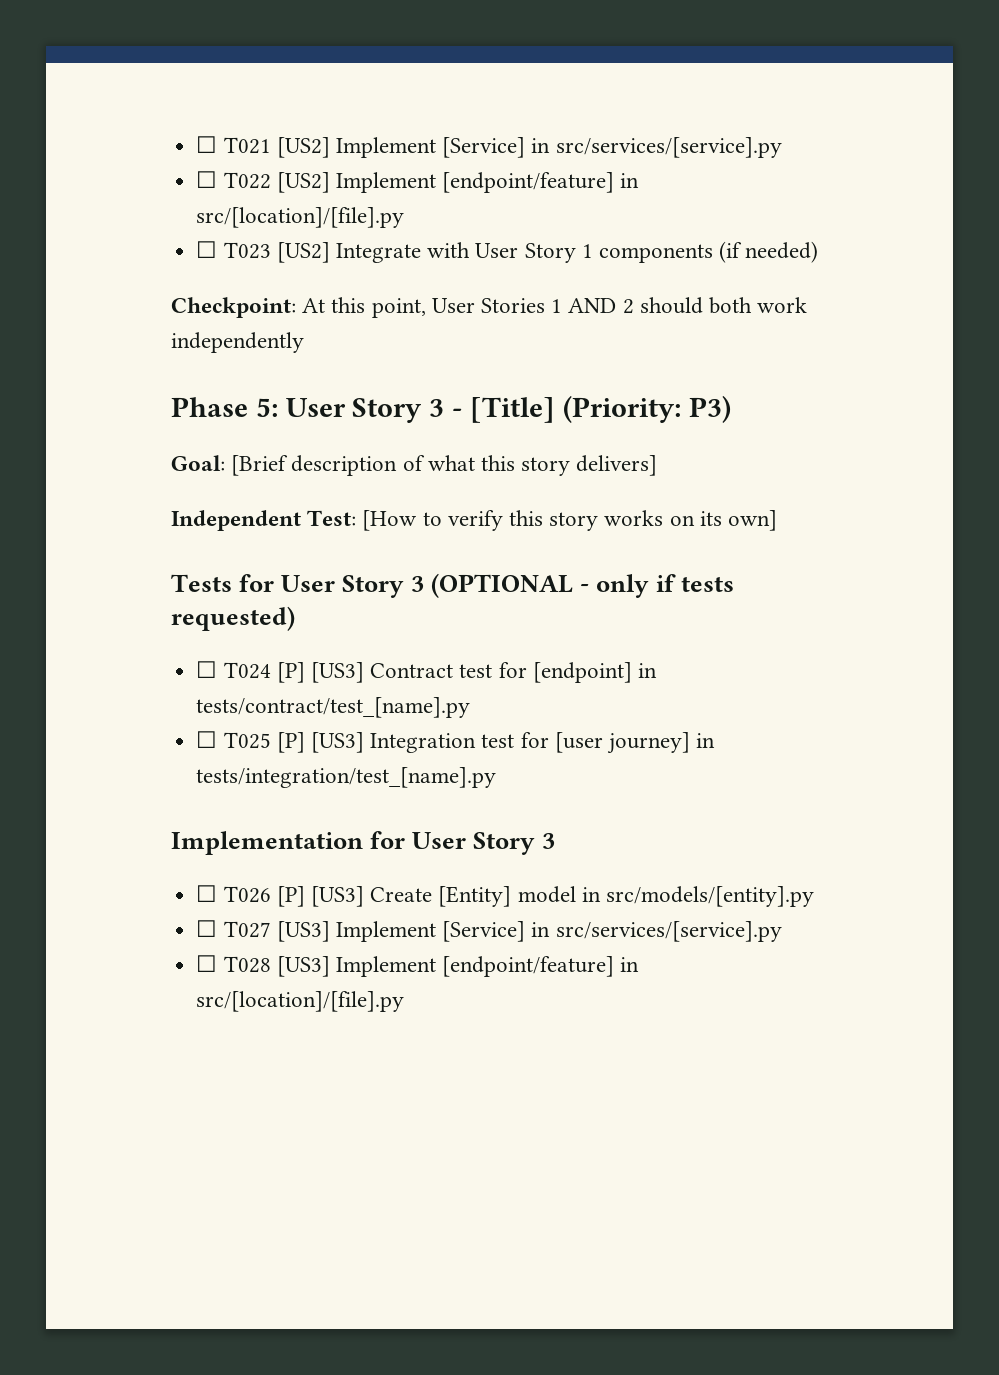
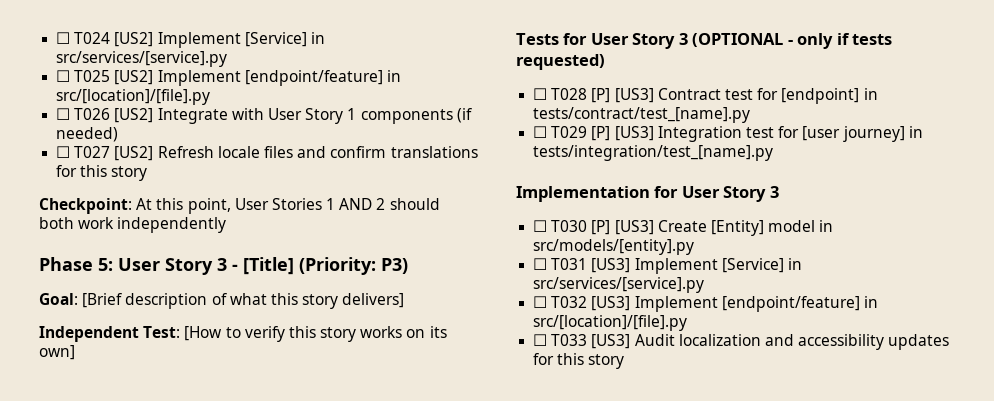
- ☐ T021 [US2] Implement [Service] in src/services/[service].py
+ ☐ T024 [US2] Implement [Service] in src/services/[service].py
- ☐ T022 [US2] Implement [endpoint/feature] in src/[location]/[file].py
+ ☐ T025 [US2] Implement [endpoint/feature] in src/[location]/[file].py
- ☐ T023 [US2] Integrate with User Story 1 components (if needed)
+ ☐ T026 [US2] Integrate with User Story 1 components (if needed)
+ ☐ T027 [US2] Refresh locale files and confirm translations for this story
- ☐ T024 [P] [US3] Contract test for [endpoint] in tests/contract/test_[name].py
+ ☐ T028 [P] [US3] Contract test for [endpoint] in tests/contract/test_[name].py
- ☐ T025 [P] [US3] Integration test for [user journey] in tests/integration/test_[name].py
+ ☐ T029 [P] [US3] Integration test for [user journey] in tests/integration/test_[name].py
- ☐ T026 [P] [US3] Create [Entity] model in src/models/[entity].py
+ ☐ T030 [P] [US3] Create [Entity] model in src/models/[entity].py
- ☐ T027 [US3] Implement [Service] in src/services/[service].py
+ ☐ T031 [US3] Implement [Service] in src/services/[service].py
- ☐ T028 [US3] Implement [endpoint/feature] in src/[location]/[file].py
+ ☐ T032 [US3] Implement [endpoint/feature] in src/[location]/[file].py
+ ☐ T033 [US3] Audit localization and accessibility updates for this story

